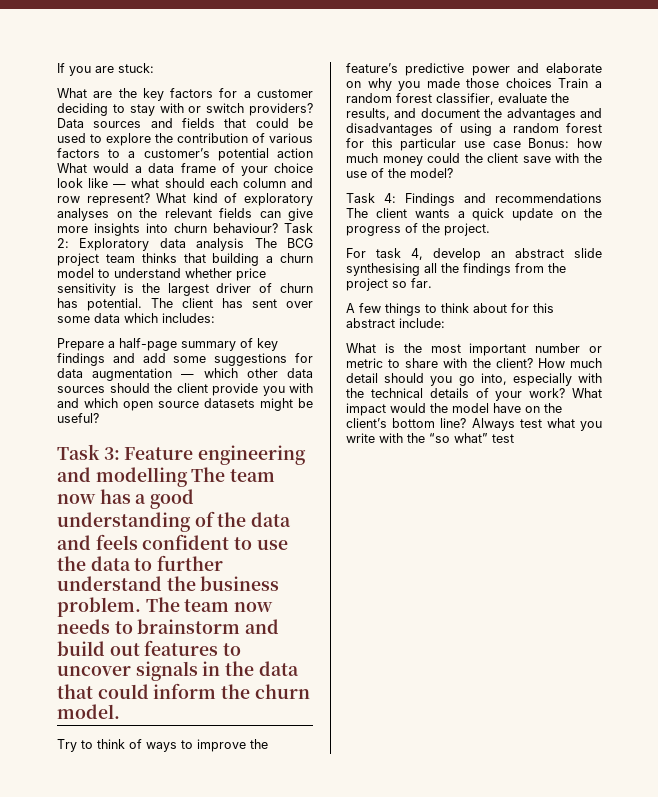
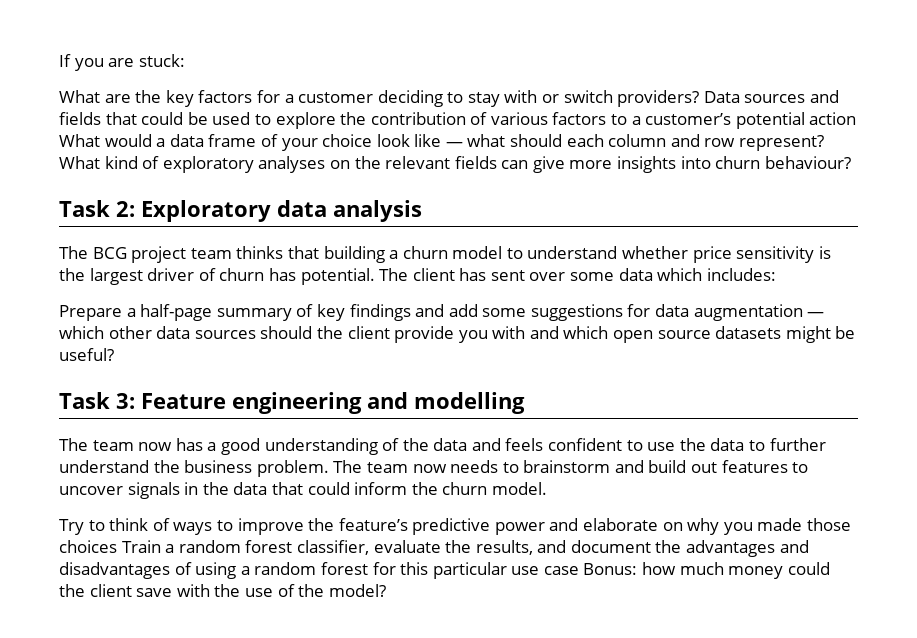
- What kind of exploratory analyses on the relevant fields can give more insights into churn behaviour? Task 2: Exploratory data analysis The BCG project team thinks that building a churn model to understand whether price sensitivity is the largest driver of churn has potential.
+ What kind of exploratory analyses on the relevant fields can give more insights into churn behaviour?
+ Task 2: Exploratory data analysis
+ The BCG project team thinks that building a churn model to understand whether price sensitivity is the largest driver of churn has potential.
- Task 3: Feature engineering and modelling The team now has a good understanding of the data and feels confident to use the data to further understand the business problem.
+ Task 3: Feature engineering and modelling
+ The team now has a good understanding of the data and feels confident to use the data to further understand the business problem.
- Task 4: Findings and recommendations The client wants a quick update on the progress of the project.
- For task 4, develop an abstract slide synthesising all the findings from the project so far.
- A few things to think about for this abstract include:
- What is the most important number or metric to share with the client? How much detail should you go into, especially with the technical details of your work? What impact would the model have on the client’s bottom line? Always test what you write with the “so what” test

